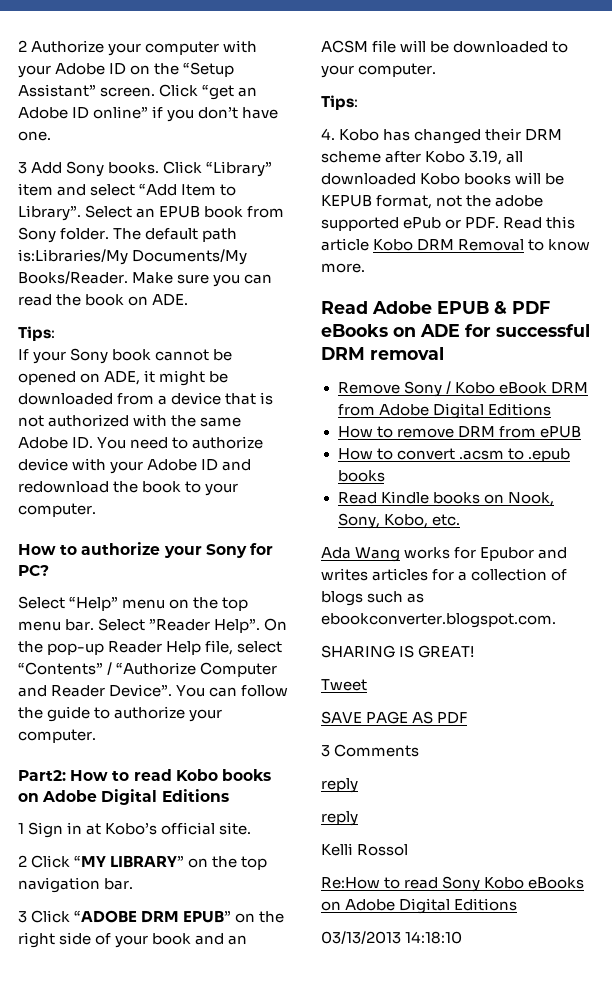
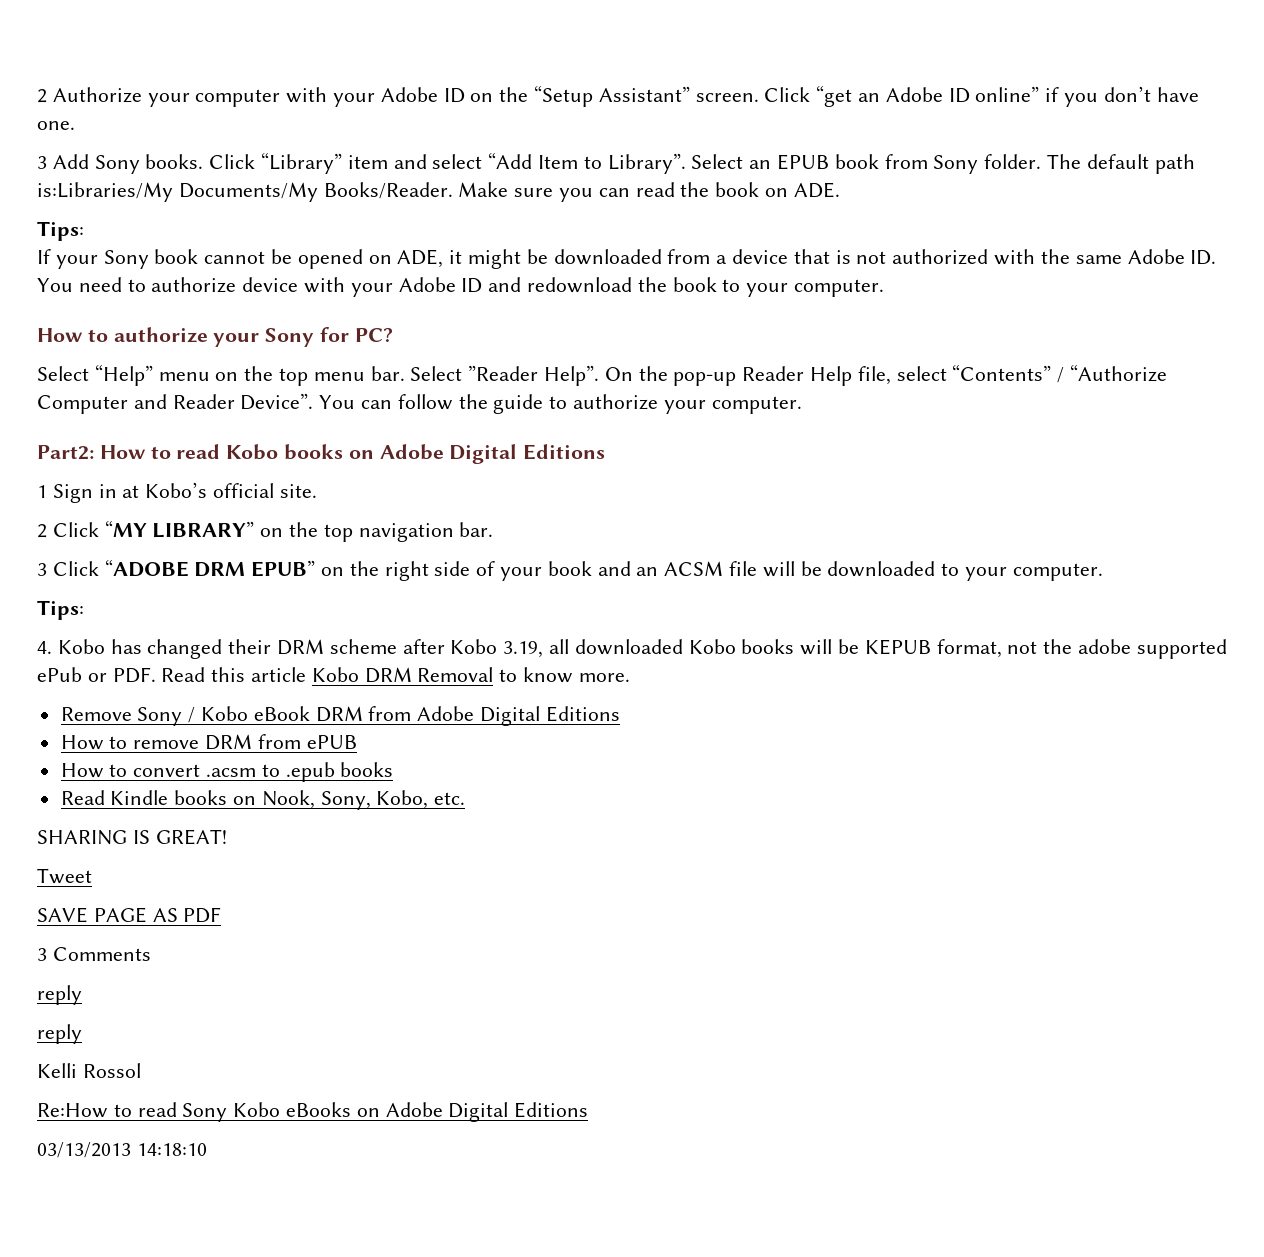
- Read Adobe EPUB & PDF eBooks on ADE for successful DRM removal
- Ada Wang works for Epubor and writes articles for a collection of blogs such as ebookconverter.blogspot.com.

